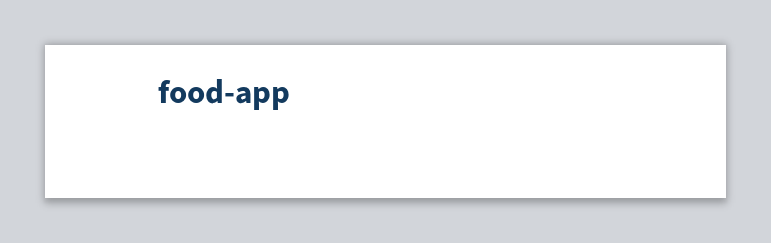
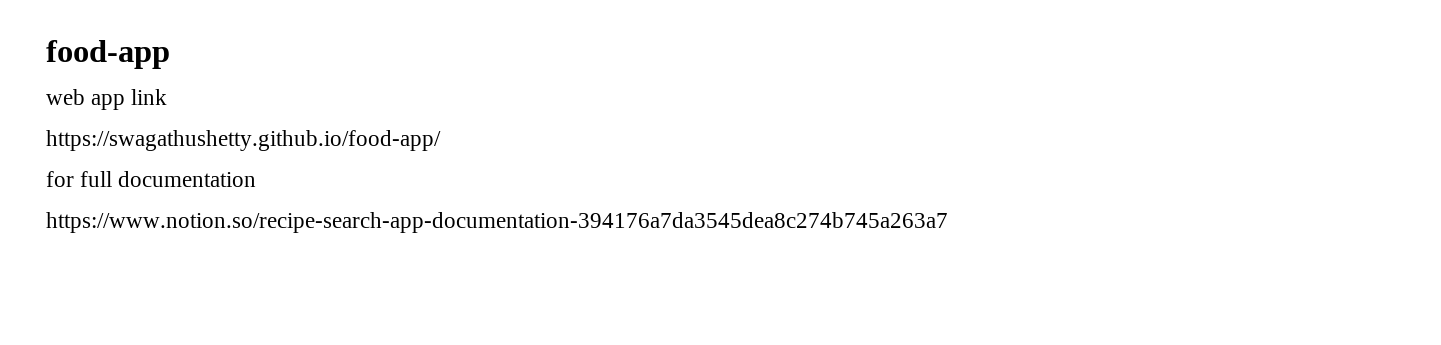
+ web app link
+ https://swagathushetty.github.io/food-app/
+ for full documentation
+ https://www.notion.so/recipe-search-app-documentation-394176a7da3545dea8c274b745a263a7

